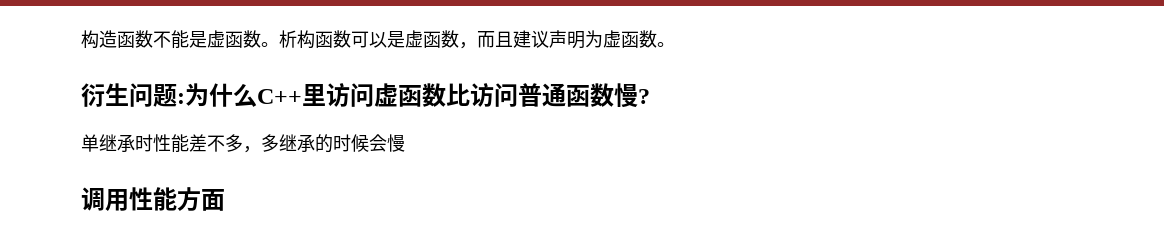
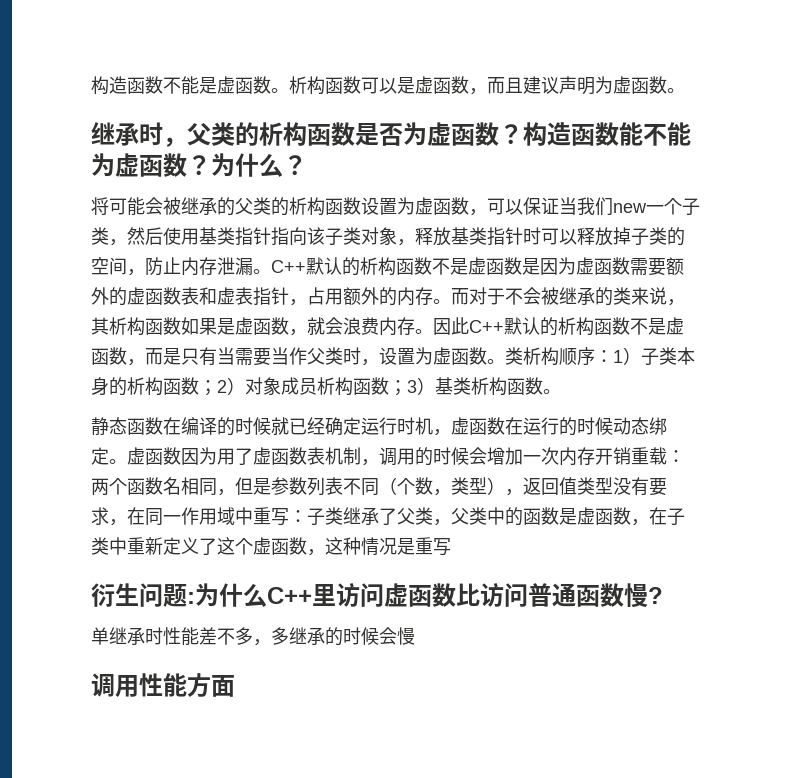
+ 继承时，父类的析构函数是否为虚函数？构造函数能不能为虚函数？为什么？
+ 将可能会被继承的父类的析构函数设置为虚函数，可以保证当我们new一个子类，然后使用基类指针指向该子类对象，释放基类指针时可以释放掉子类的空间，防止内存泄漏。C++默认的析构函数不是虚函数是因为虚函数需要额外的虚函数表和虚表指针，占用额外的内存。而对于不会被继承的类来说，其析构函数如果是虚函数，就会浪费内存。因此C++默认的析构函数不是虚函数，而是只有当需要当作父类时，设置为虚函数。类析构顺序：1）子类本身的析构函数；2）对象成员析构函数；3）基类析构函数。
+ 静态函数在编译的时候就已经确定运行时机，虚函数在运行的时候动态绑定。虚函数因为用了虚函数表机制，调用的时候会增加一次内存开销重载：两个函数名相同，但是参数列表不同（个数，类型），返回值类型没有要求，在同一作用域中重写：子类继承了父类，父类中的函数是虚函数，在子类中重新定义了这个虚函数，这种情况是重写

